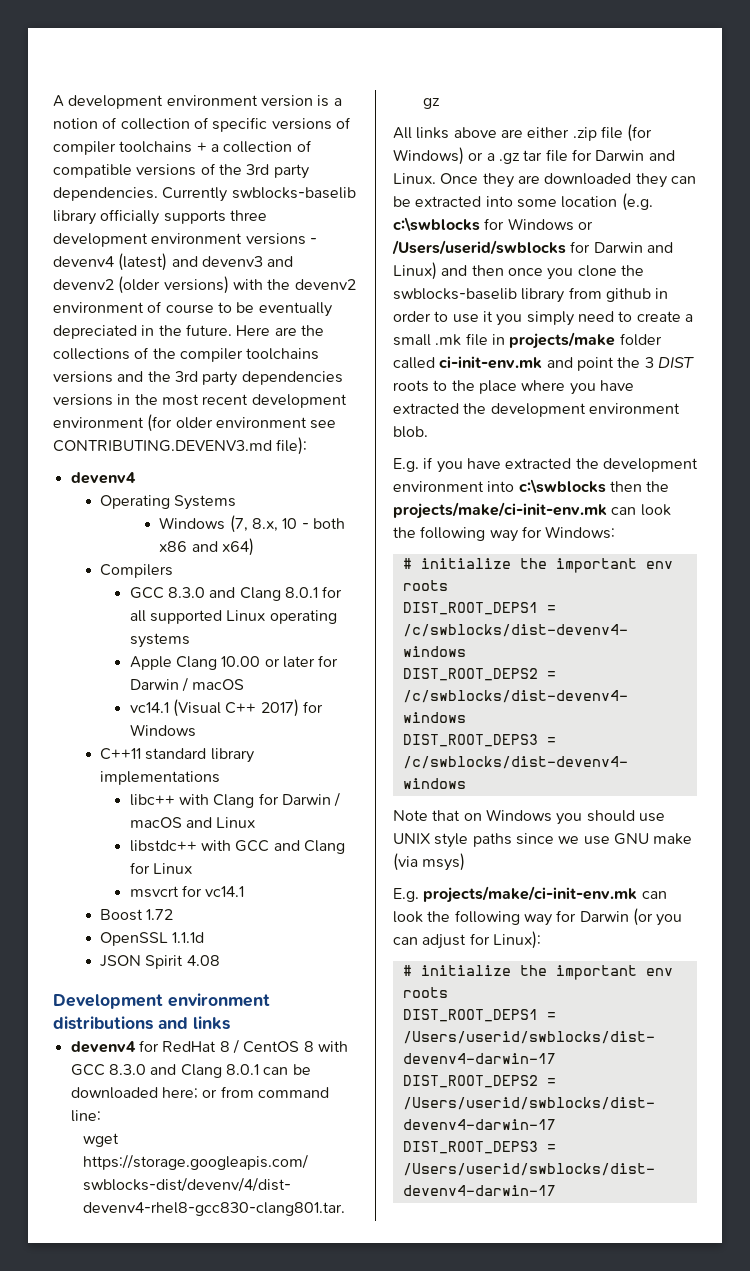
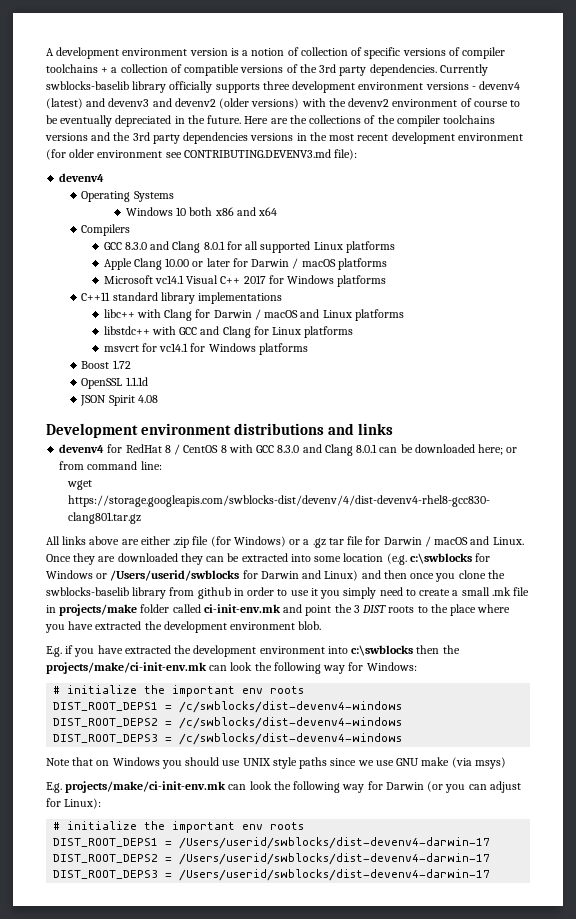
- Windows (7, 8.x, 10 - both x86 and x64)
+ Windows 10 both x86 and x64
- GCC 8.3.0 and Clang 8.0.1 for all supported Linux operating systems
+ GCC 8.3.0 and Clang 8.0.1 for all supported Linux platforms
- Apple Clang 10.00 or later for Darwin / macOS
- vc14.1 (Visual C++ 2017) for Windows
+ Apple Clang 10.00 or later for Darwin / macOS platforms
+ Microsoft vc14.1 Visual C++ 2017 for Windows platforms
- libc++ with Clang for Darwin / macOS and Linux
+ libc++ with Clang for Darwin / macOS and Linux platforms
- libstdc++ with GCC and Clang for Linux
+ libstdc++ with GCC and Clang for Linux platforms
- msvcrt for vc14.1
+ msvcrt for vc14.1 for Windows platforms
- All links above are either .zip file (for Windows) or a .gz tar file for Darwin and Linux.
+ All links above are either .zip file (for Windows) or a .gz tar file for Darwin / macOS and Linux.

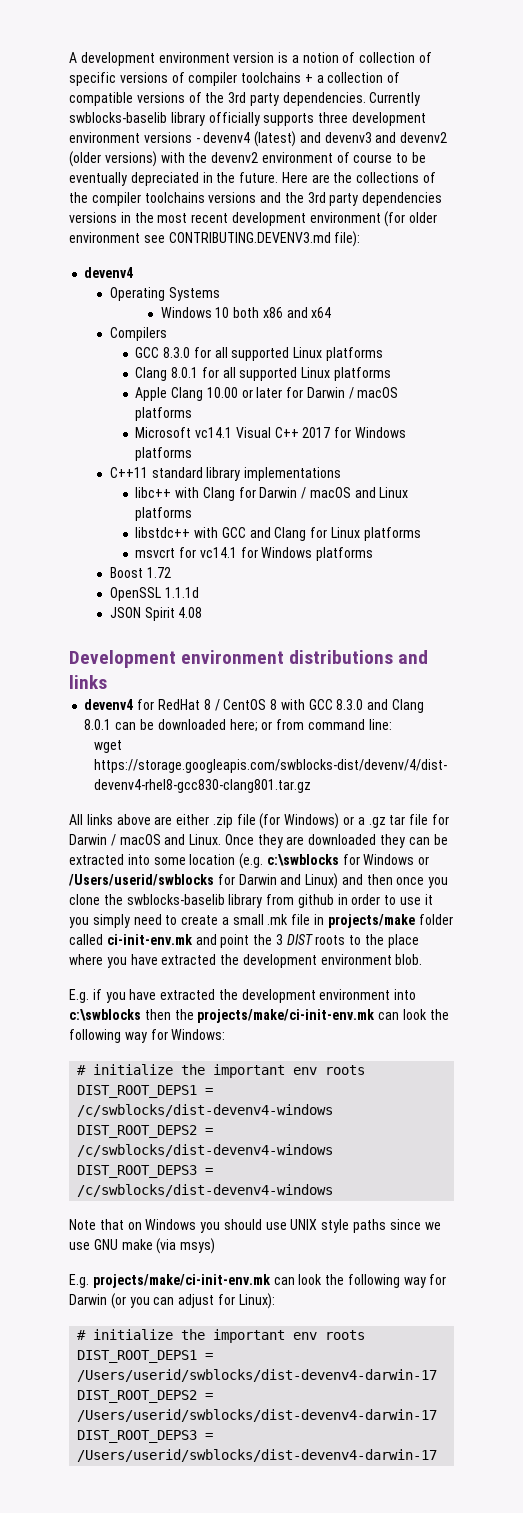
- GCC 8.3.0 and Clang 8.0.1 for all supported Linux platforms
+ GCC 8.3.0 for all supported Linux platforms
+ Clang 8.0.1 for all supported Linux platforms

